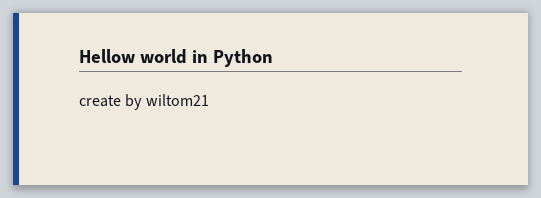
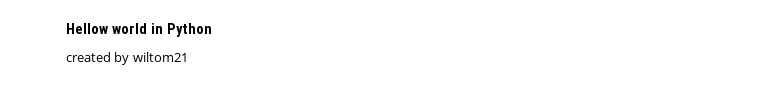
- create by wiltom21
+ created by wiltom21

